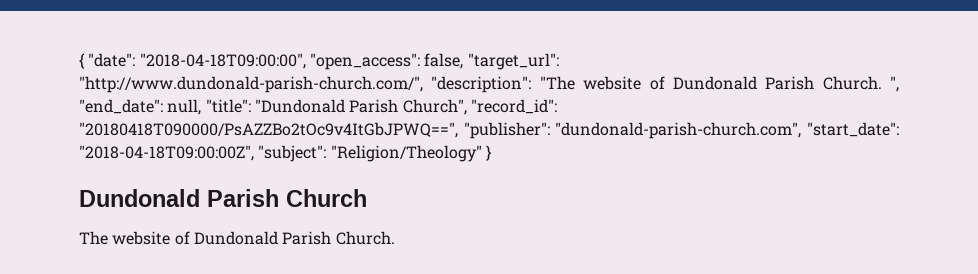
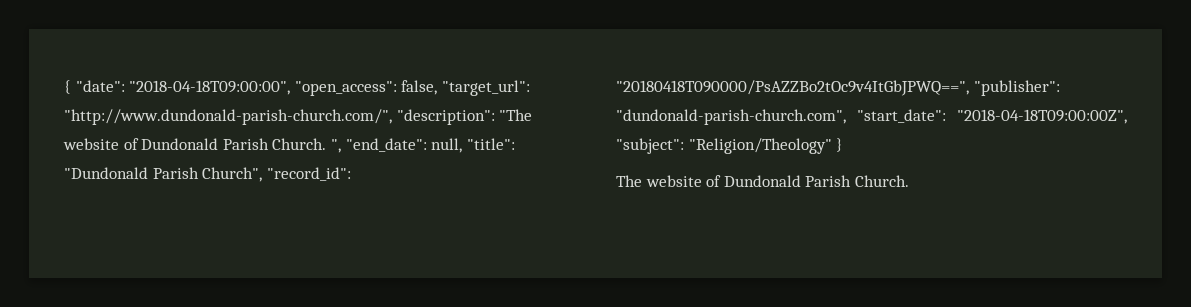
- Dundonald Parish Church

